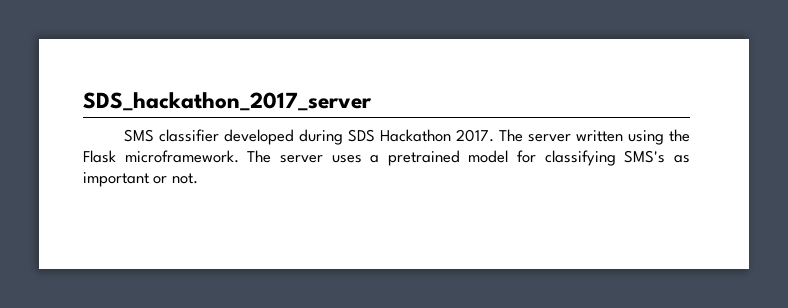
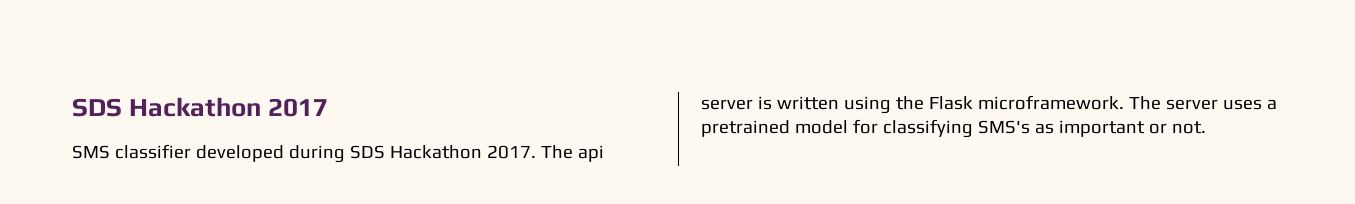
- SDS_hackathon_2017_server
+ SDS Hackathon 2017
- The server written using the Flask microframework.
+ The api server is written using the Flask microframework.

